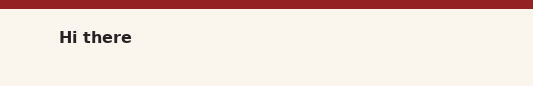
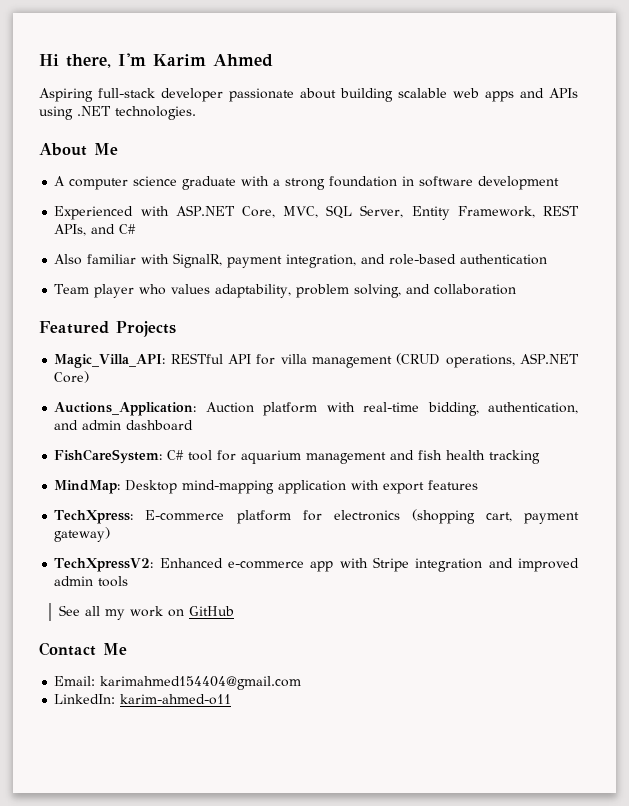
- Hi there
+ Hi there, I'm Karim Ahmed
+ Aspiring full-stack developer passionate about building scalable web apps and APIs using .NET technologies.
+ About Me
+ A computer science graduate with a strong foundation in software development
+ Experienced with ASP.NET Core, MVC, SQL Server, Entity Framework, REST APIs, and C#
+ Also familiar with SignalR, payment integration, and role-based authentication
+ Team player who values adaptability, problem solving, and collaboration
+ Featured Projects
+ Magic_Villa_API: RESTful API for villa management (CRUD operations, ASP.NET Core)
+ Auctions_Application: Auction platform with real-time bidding, authentication, and admin dashboard
+ FishCareSystem: C# tool for aquarium management and fish health tracking
+ MindMap: Desktop mind-mapping application with export features
+ TechXpress: E-commerce platform for electronics (shopping cart, payment gateway)
+ TechXpressV2: Enhanced e-commerce app with Stripe integration and improved admin tools
+ See all my work on GitHub
+ Contact Me
+ Email: karimahmed154404@gmail.com
+ LinkedIn: karim-ahmed-o11

